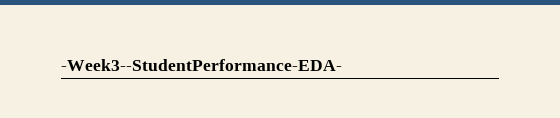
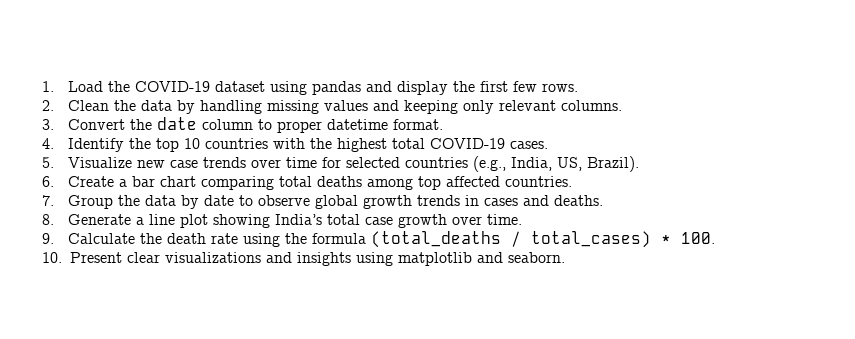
- -Week3--StudentPerformance-EDA-
+ 1. Load the COVID-19 dataset using pandas and display the first few rows.
+ 2. Clean the data by handling missing values and keeping only relevant columns.
+ 3. Convert the date column to proper datetime format.
+ 4. Identify the top 10 countries with the highest total COVID-19 cases.
+ 5. Visualize new case trends over time for selected countries (e.g., India, US, Brazil).
+ 6. Create a bar chart comparing total deaths among top affected countries.
+ 7. Group the data by date to observe global growth trends in cases and deaths.
+ 8. Generate a line plot showing India’s total case growth over time.
+ 9. Calculate the death rate using the formula (total_deaths / total_cases) * 100.
+ 10. Present clear visualizations and insights using matplotlib and seaborn.

